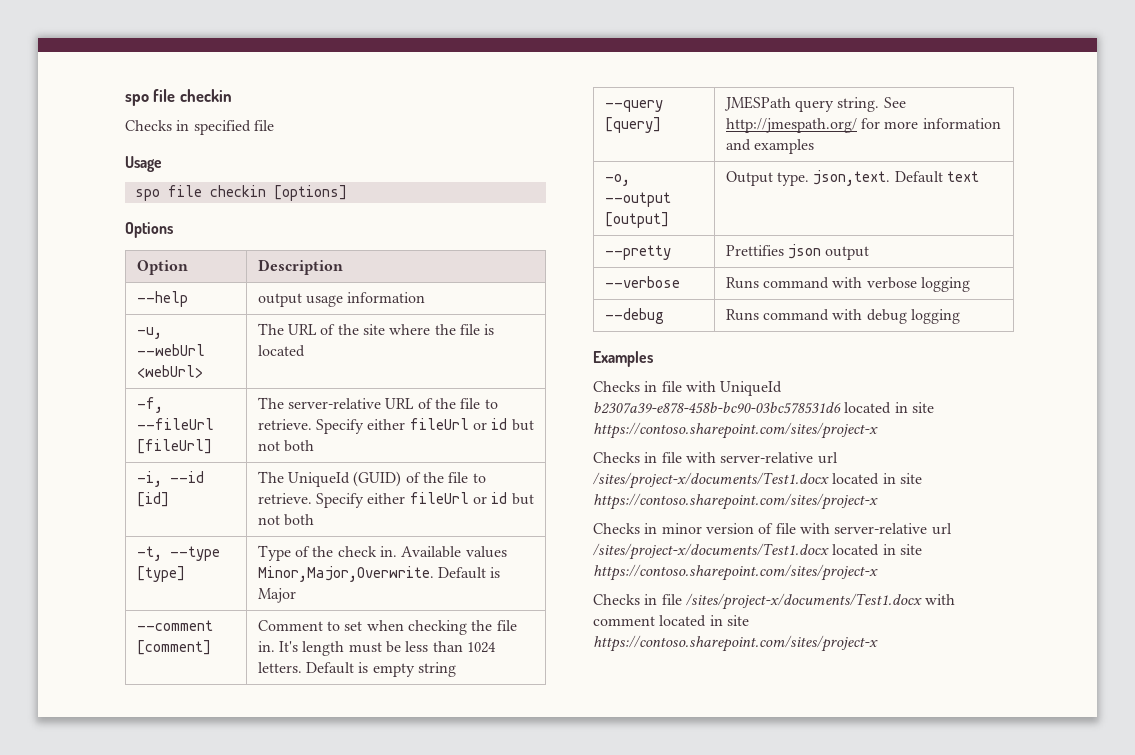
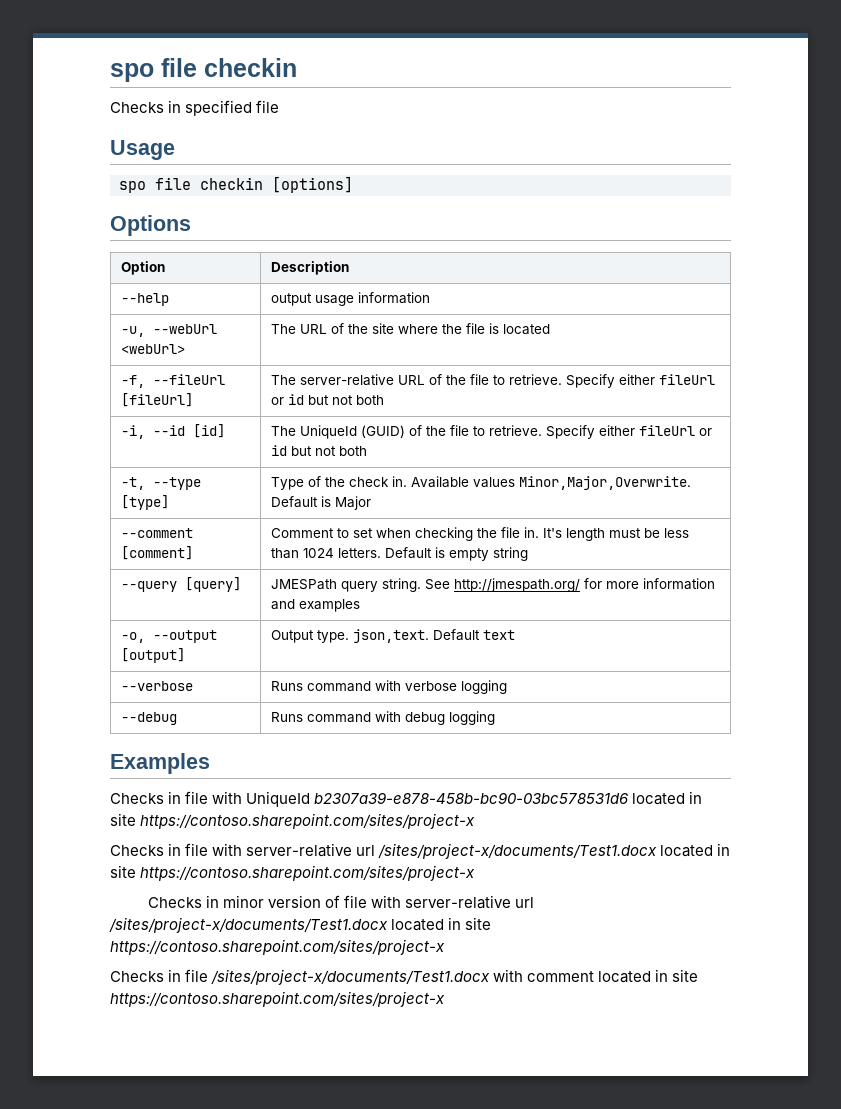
- --pretty | Prettifies json output

